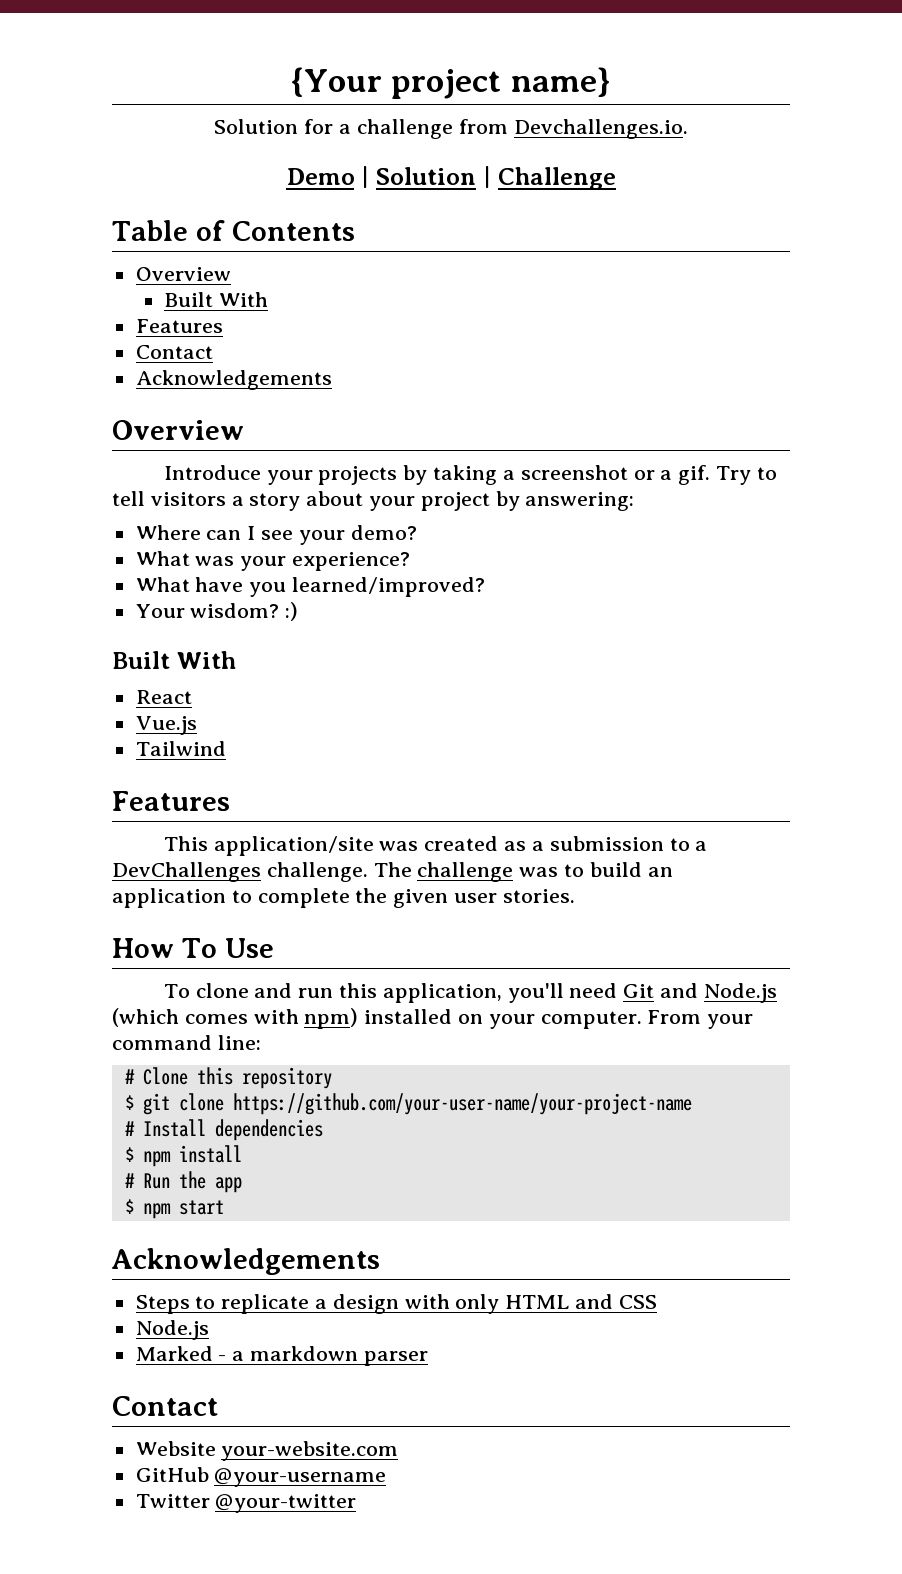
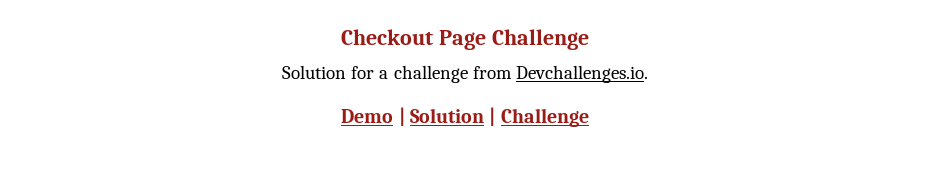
- {Your project name}
+ Checkout Page Challenge
- Table of Contents
- Overview
- Built With
- Features
- Contact
- Acknowledgements
- Overview
- Introduce your projects by taking a screenshot or a gif. Try to tell visitors a story about your project by answering:
- Where can I see your demo?
- What was your experience?
- What have you learned/improved?
- Your wisdom? :)
- Built With
- React
- Vue.js
- Tailwind
- Features
- This application/site was created as a submission to a DevChallenges challenge. The challenge was to build an application to complete the given user stories.
- How To Use
- To clone and run this application, you'll need Git and Node.js (which comes with npm) installed on your computer. From your command line:
- # Clone this repository
- $ git clone https://github.com/your-user-name/your-project-name
- # Install dependencies
- $ npm install
- # Run the app
- $ npm start
- Acknowledgements
- Steps to replicate a design with only HTML and CSS
- Node.js
- Marked - a markdown parser
- Contact
- Website your-website.com
- GitHub @your-username
- Twitter @your-twitter

